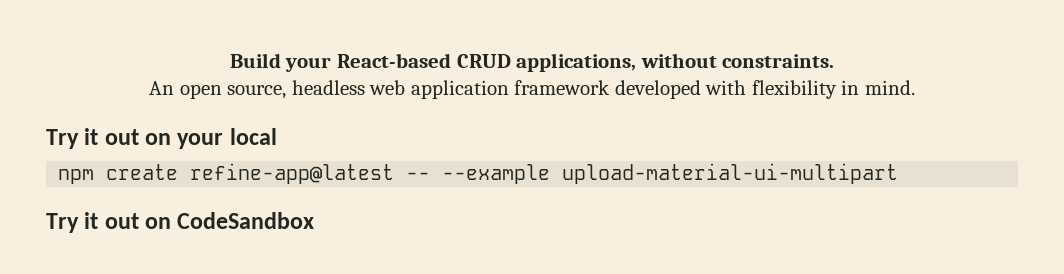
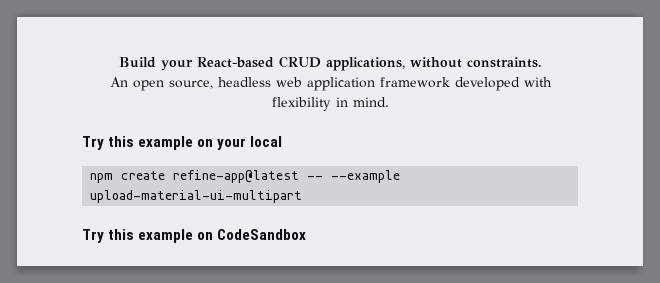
- Try it out on your local
+ Try this example on your local
- Try it out on CodeSandbox
+ Try this example on CodeSandbox

